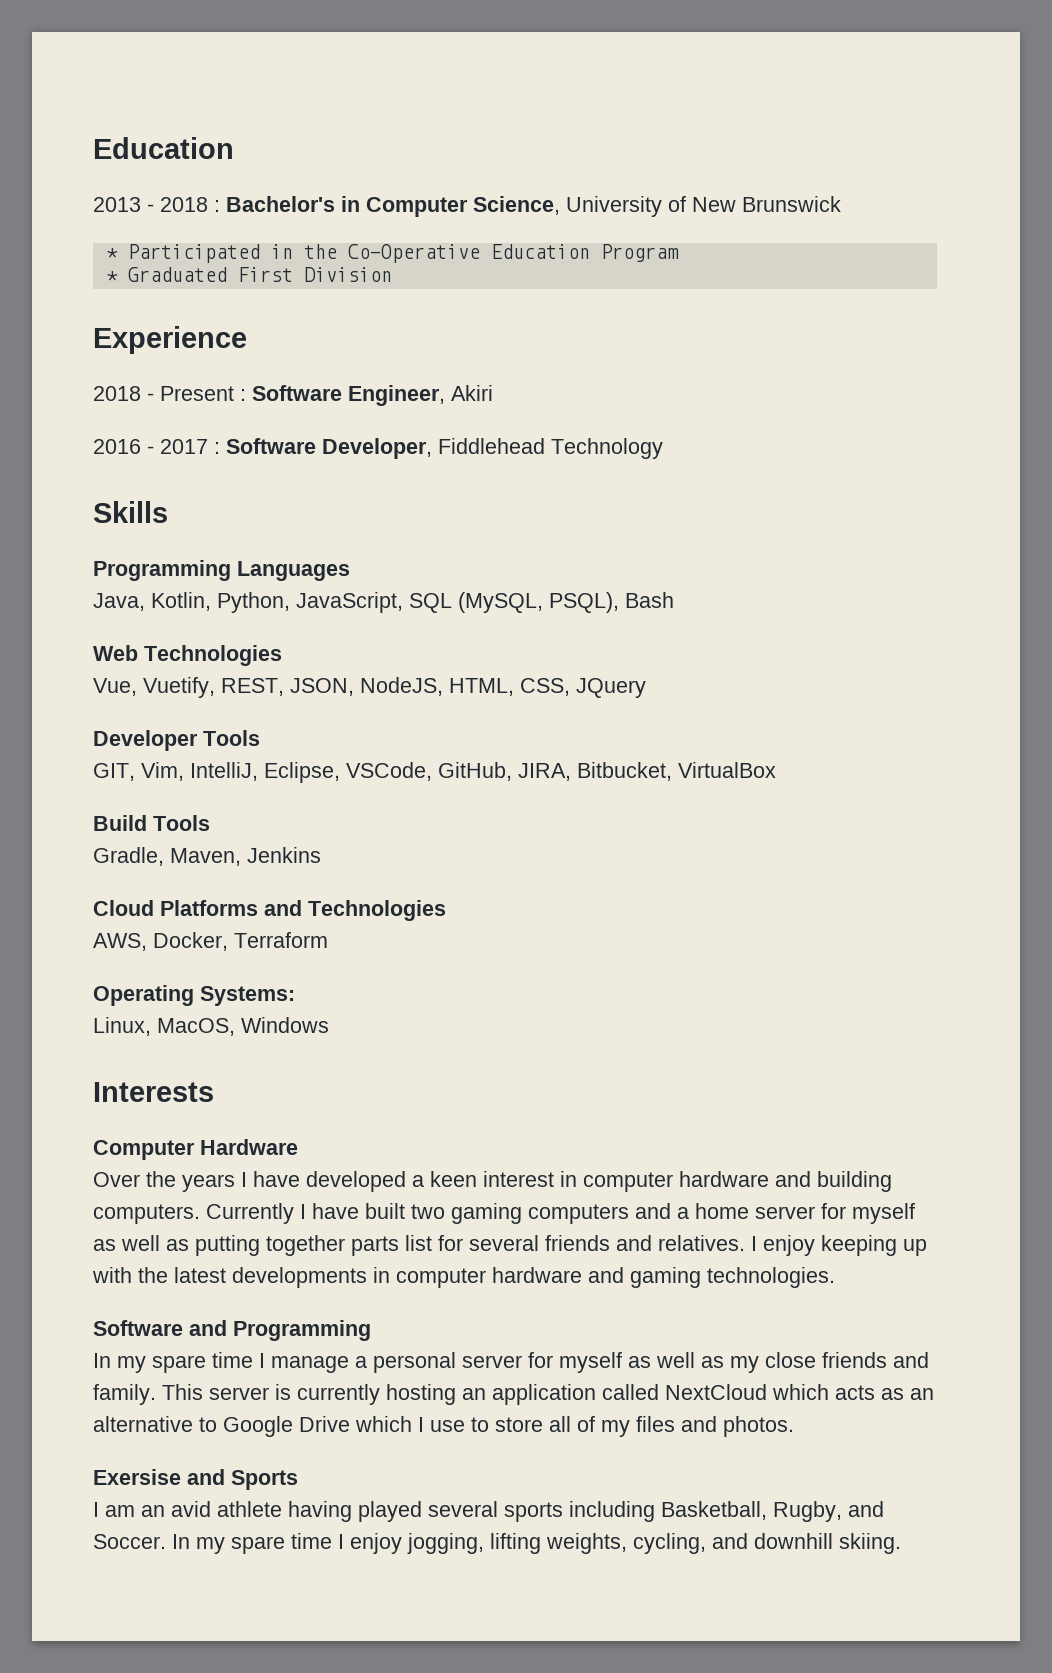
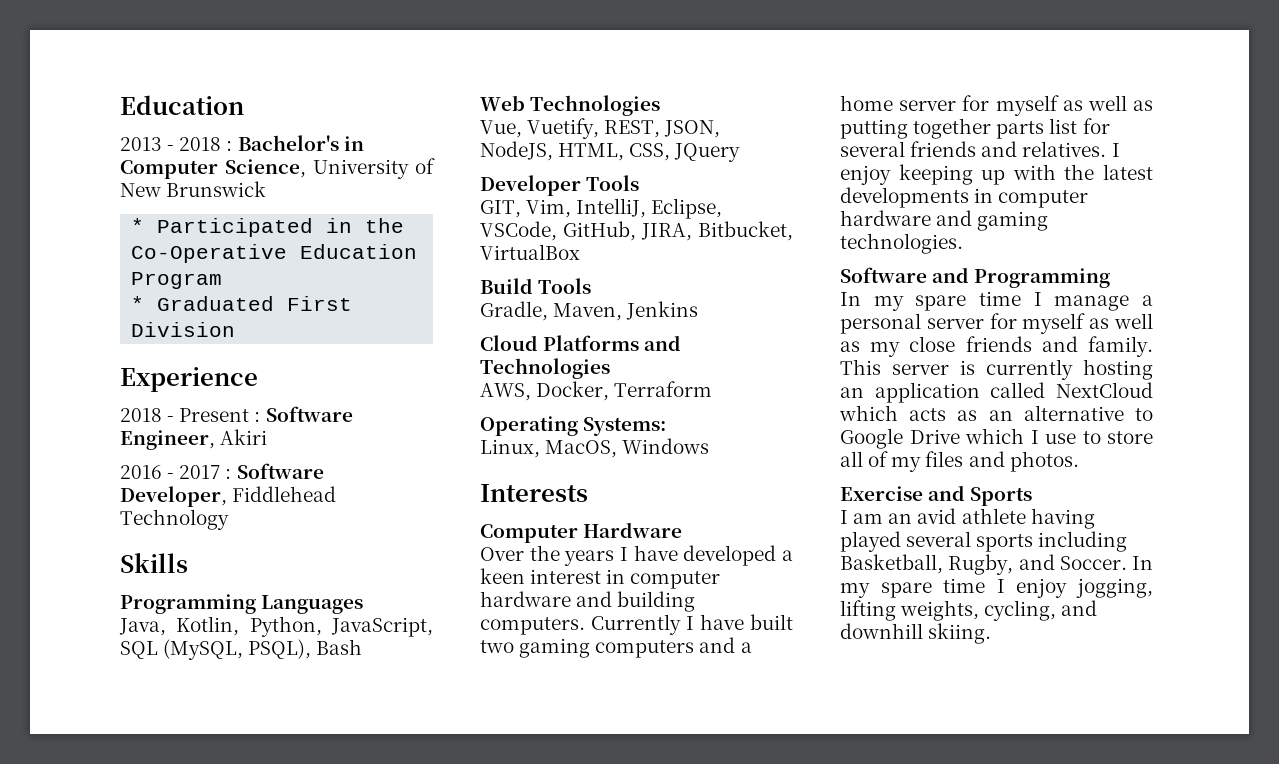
- Exersise and Sports
+ Exercise and Sports

